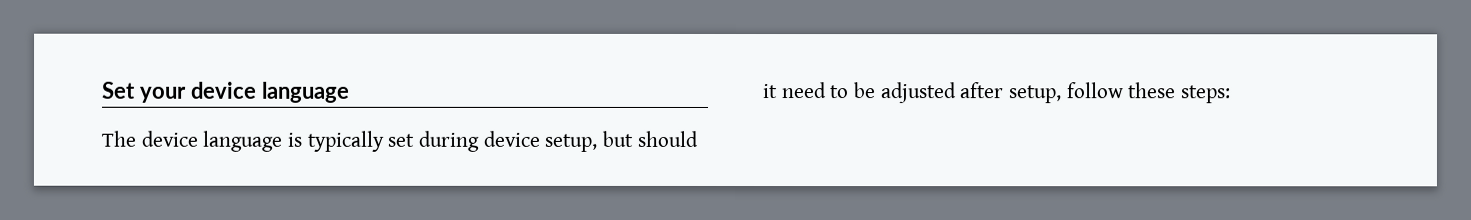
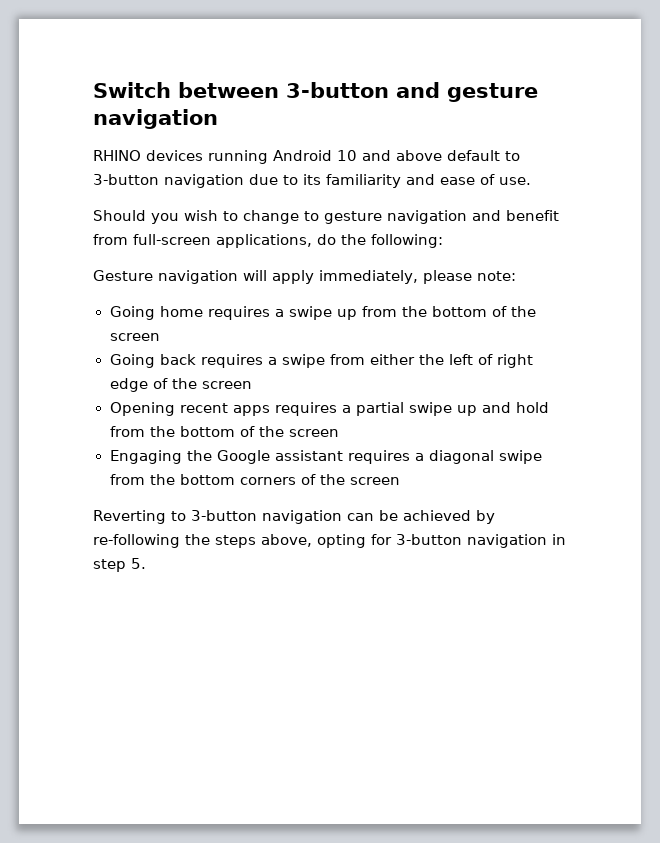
- Set your device language
- The device language is typically set during device setup, but should it need to be adjusted after setup, follow these steps:
+ Switch between 3-button and gesture navigation
+ RHINO devices running Android 10 and above default to 3-button navigation due to its familiarity and ease of use.
+ Should you wish to change to gesture navigation and benefit from full-screen applications, do the following:
+ Gesture navigation will apply immediately, please note:
+ Going home requires a swipe up from the bottom of the screen
+ Going back requires a swipe from either the left of right edge of the screen
+ Opening recent apps requires a partial swipe up and hold from the bottom of the screen
+ Engaging the Google assistant requires a diagonal swipe from the bottom corners of the screen
+ Reverting to 3-button navigation can be achieved by re-following the steps above, opting for 3-button navigation in step 5.

